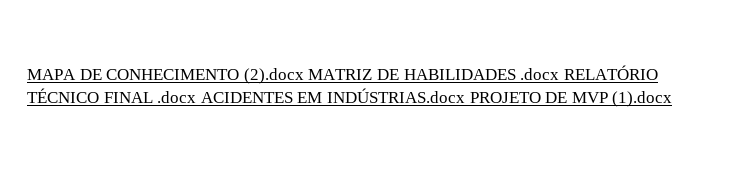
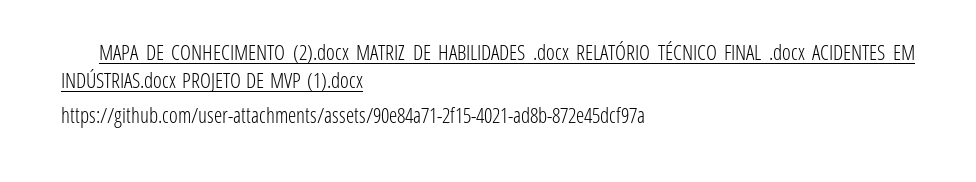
+ https://github.com/user-attachments/assets/90e84a71-2f15-4021-ad8b-872e45dcf97a

